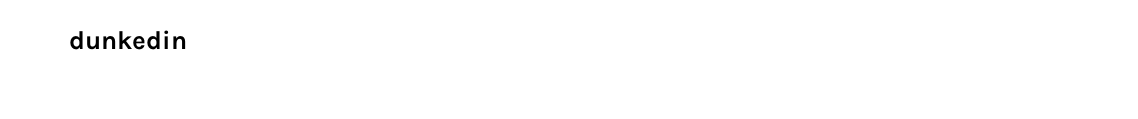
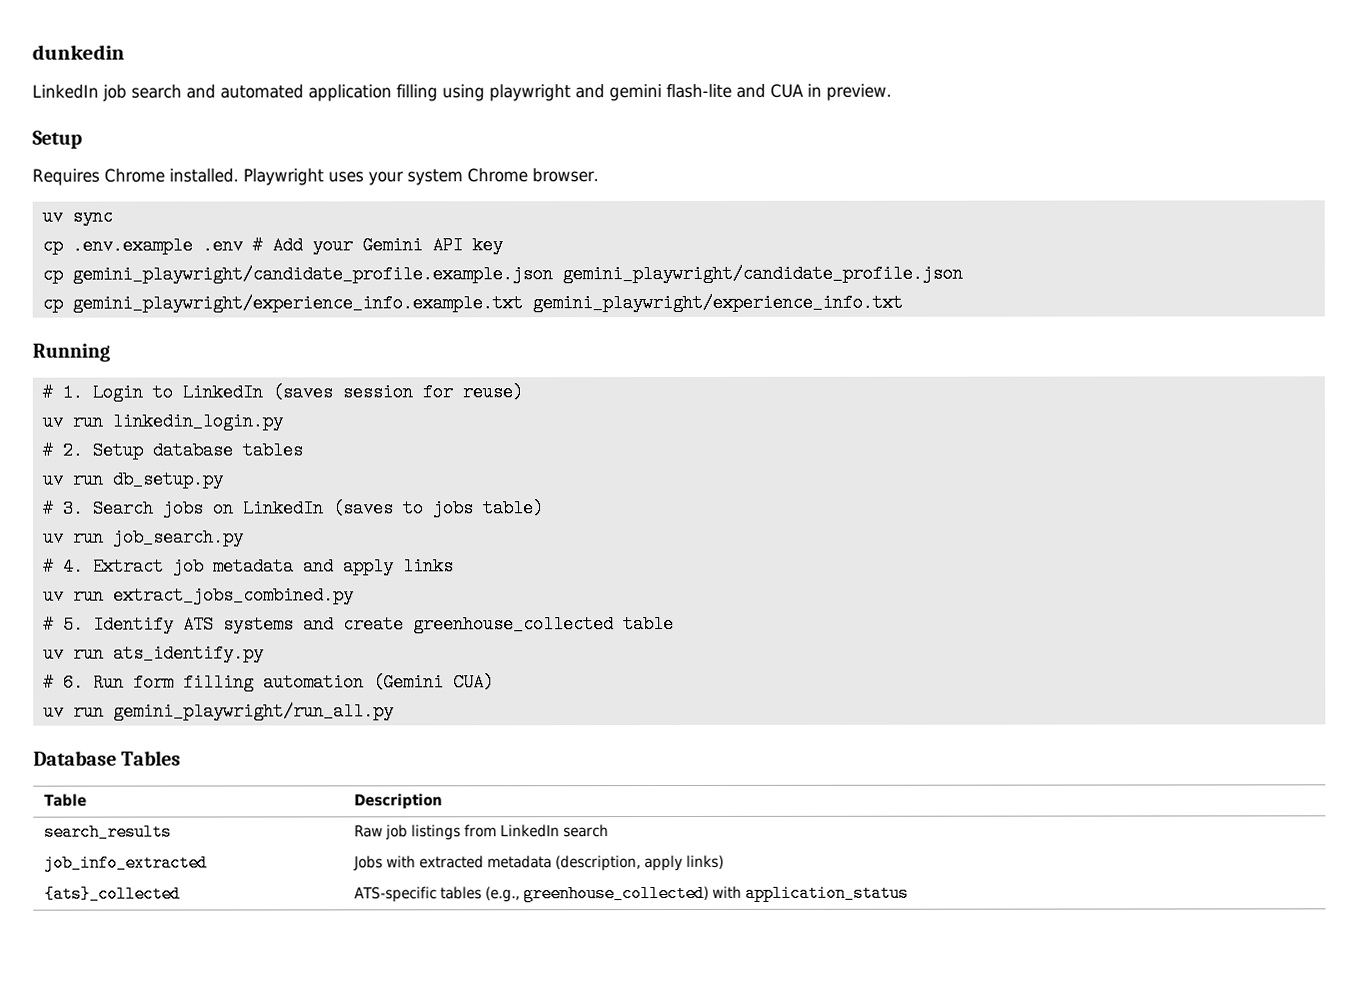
+ LinkedIn job search and automated application filling using playwright and gemini flash-lite and CUA in preview.
+ Setup
+ Requires Chrome installed. Playwright uses your system Chrome browser.
+ uv sync
+ cp .env.example .env # Add your Gemini API key
+ cp gemini_playwright/candidate_profile.example.json gemini_playwright/candidate_profile.json
+ cp gemini_playwright/experience_info.example.txt gemini_playwright/experience_info.txt
+ Running
+ # 1. Login to LinkedIn (saves session for reuse)
+ uv run linkedin_login.py
+ # 2. Setup database tables
+ uv run db_setup.py
+ # 3. Search jobs on LinkedIn (saves to jobs table)
+ uv run job_search.py
+ # 4. Extract job metadata and apply links
+ uv run extract_jobs_combined.py
+ # 5. Identify ATS systems and create greenhouse_collected table
+ uv run ats_identify.py
+ # 6. Run form filling automation (Gemini CUA)
+ uv run gemini_playwright/run_all.py
+ Database Tables
+ Table | Description
+ search_results | Raw job listings from LinkedIn search
+ job_info_extracted | Jobs with extracted metadata (description, apply links)
+ {ats}_collected | ATS-specific tables (e.g., greenhouse_collected) with application_status

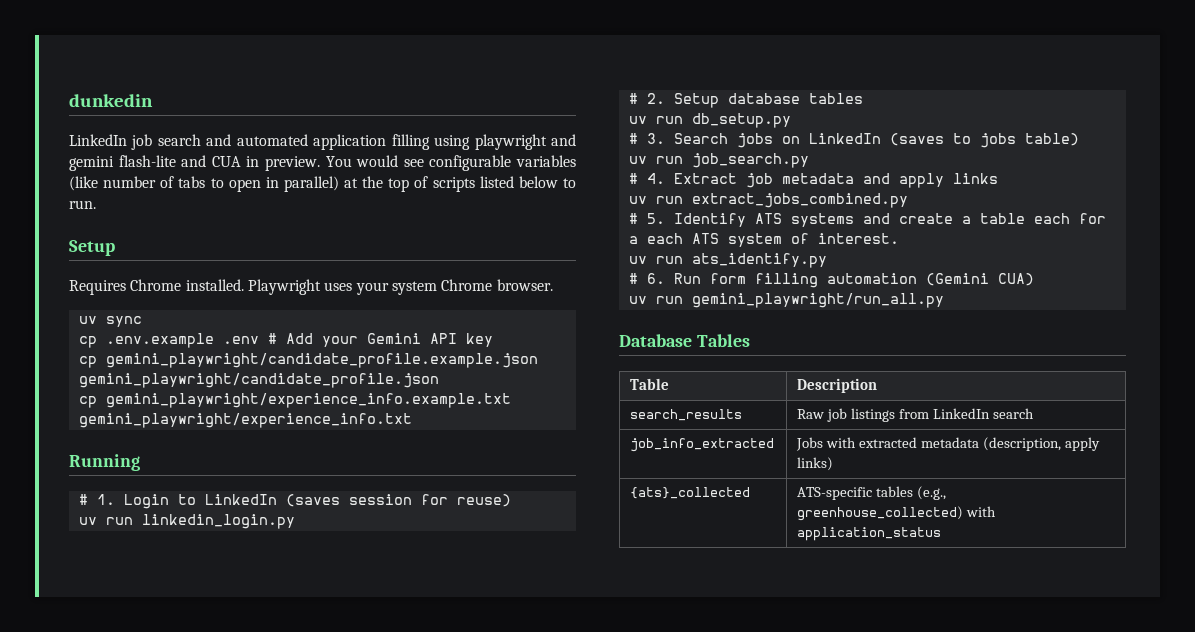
+ You would see configurable variables (like number of tabs to open in parallel) at the top of scripts listed below to run.
- # 5. Identify ATS systems and create greenhouse_collected table
+ # 5. Identify ATS systems and create a table each for a each ATS system of interest.

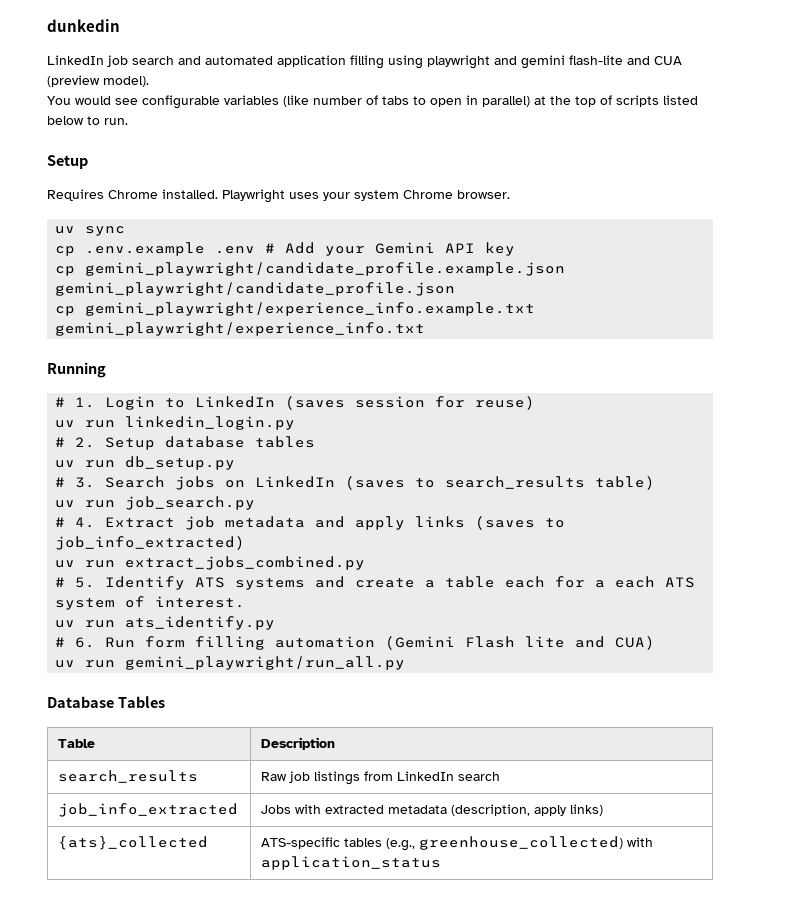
- LinkedIn job search and automated application filling using playwright and gemini flash-lite and CUA in preview. You would see configurable variables (like number of tabs to open in parallel) at the top of scripts listed below to run.
+ LinkedIn job search and automated application filling using playwright and gemini flash-lite and CUA (preview model).
+ You would see configurable variables (like number of tabs to open in parallel) at the top of scripts listed below to run.
- # 3. Search jobs on LinkedIn (saves to jobs table)
+ # 3. Search jobs on LinkedIn (saves to search_results table)
- # 4. Extract job metadata and apply links
+ # 4. Extract job metadata and apply links (saves to job_info_extracted)
- # 6. Run form filling automation (Gemini CUA)
+ # 6. Run form filling automation (Gemini Flash lite and CUA)

